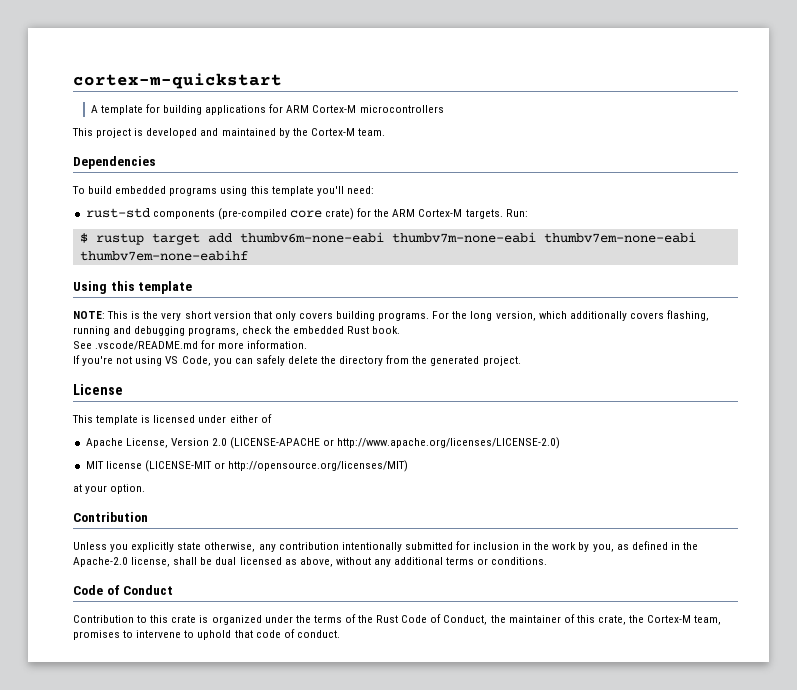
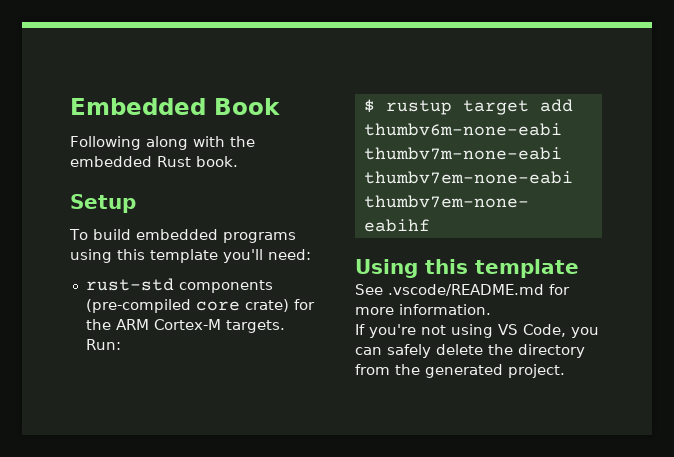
- cortex-m-quickstart
- A template for building applications for ARM Cortex-M microcontrollers
- This project is developed and maintained by the Cortex-M team.
- Dependencies
+ Embedded Book
+ Following along with the embedded Rust book.
+ Setup
- NOTE: This is the very short version that only covers building programs. For the long version, which additionally covers flashing, running and debugging programs, check the embedded Rust book.
- License
- This template is licensed under either of
- Apache License, Version 2.0 (LICENSE-APACHE or http://www.apache.org/licenses/LICENSE-2.0)
- MIT license (LICENSE-MIT or http://opensource.org/licenses/MIT)
- at your option.
- Contribution
- Unless you explicitly state otherwise, any contribution intentionally submitted for inclusion in the work by you, as defined in the Apache-2.0 license, shall be dual licensed as above, without any additional terms or conditions.
- Code of Conduct
- Contribution to this crate is organized under the terms of the Rust Code of Conduct, the maintainer of this crate, the Cortex-M team, promises to intervene to uphold that code of conduct.

